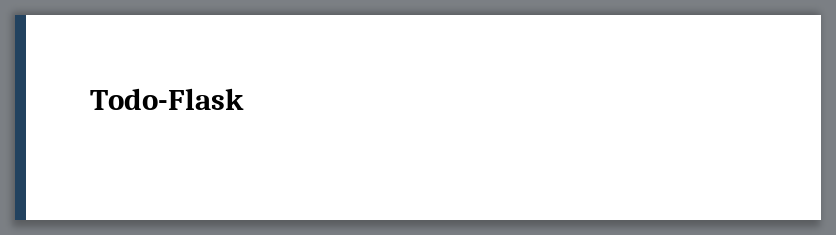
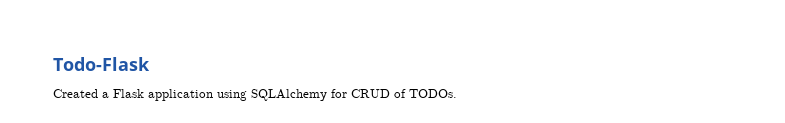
+ Created a Flask application using SQLAlchemy for CRUD of TODOs.

